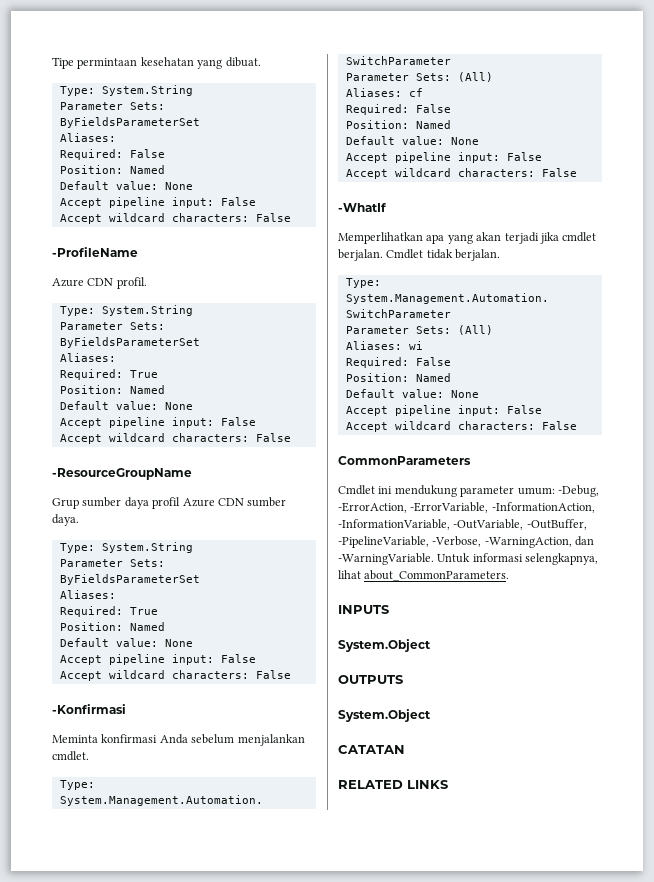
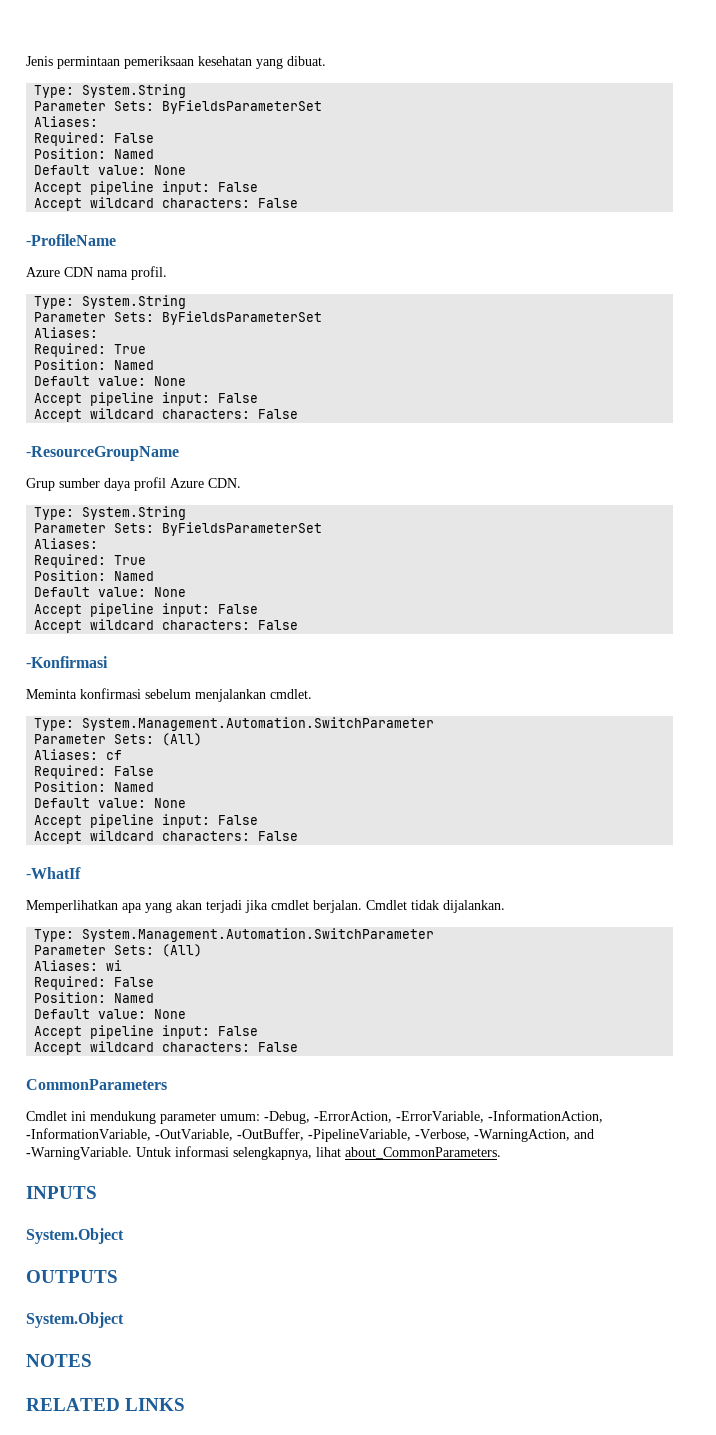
- Tipe permintaan kesehatan yang dibuat.
+ Jenis permintaan pemeriksaan kesehatan yang dibuat.
- Azure CDN profil.
+ Azure CDN nama profil.
- Grup sumber daya profil Azure CDN sumber daya.
+ Grup sumber daya profil Azure CDN.
- Meminta konfirmasi Anda sebelum menjalankan cmdlet.
+ Meminta konfirmasi sebelum menjalankan cmdlet.
- Cmdlet tidak berjalan.
+ Cmdlet tidak dijalankan.
- Cmdlet ini mendukung parameter umum: -Debug, -ErrorAction, -ErrorVariable, -InformationAction, -InformationVariable, -OutVariable, -OutBuffer, -PipelineVariable, -Verbose, -WarningAction, dan -WarningVariable.
+ Cmdlet ini mendukung parameter umum: -Debug, -ErrorAction, -ErrorVariable, -InformationAction, -InformationVariable, -OutVariable, -OutBuffer, -PipelineVariable, -Verbose, -WarningAction, and -WarningVariable.
- CATATAN
+ NOTES

